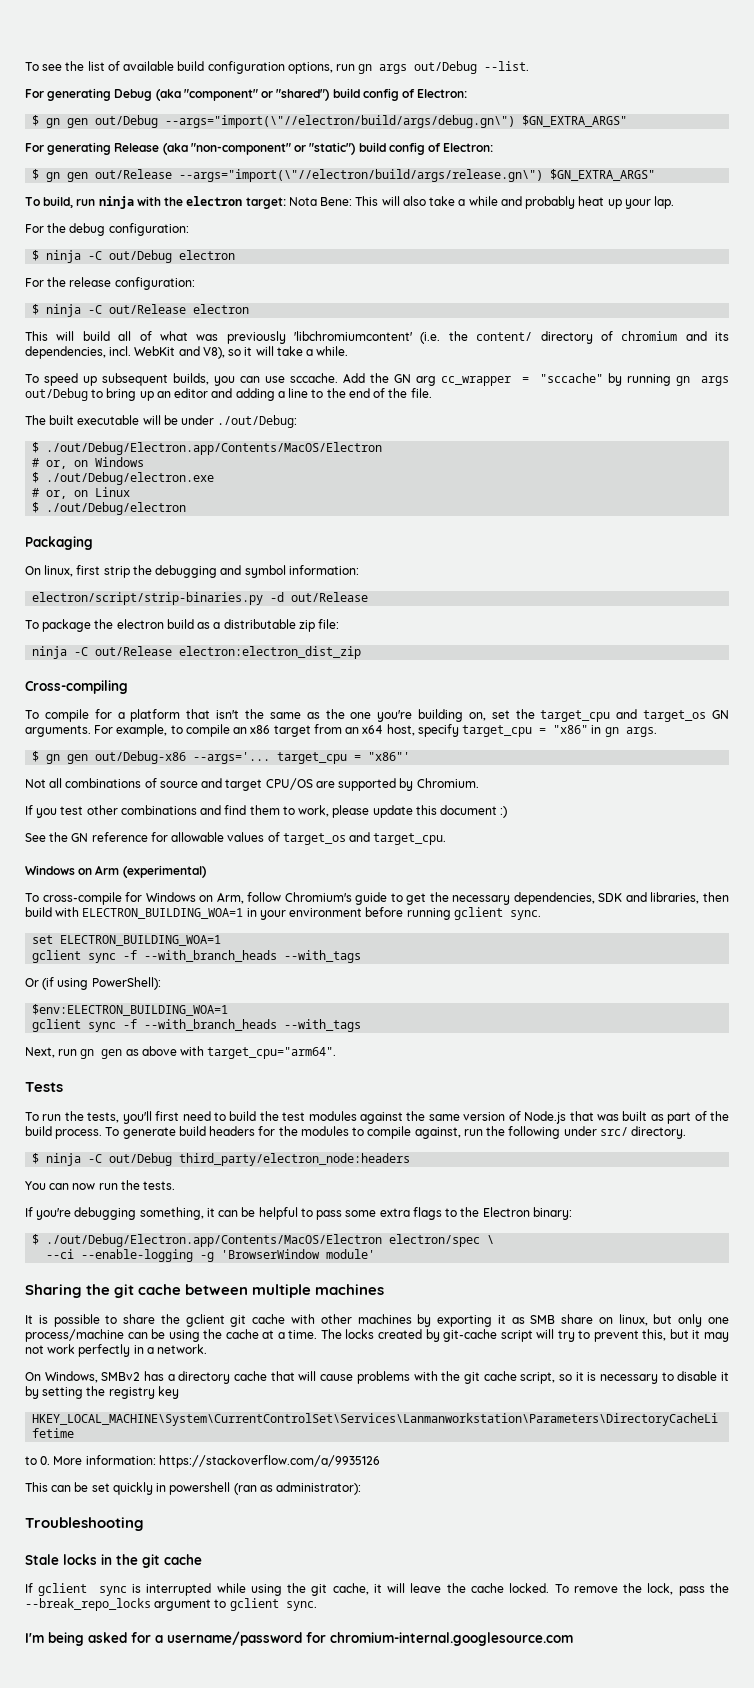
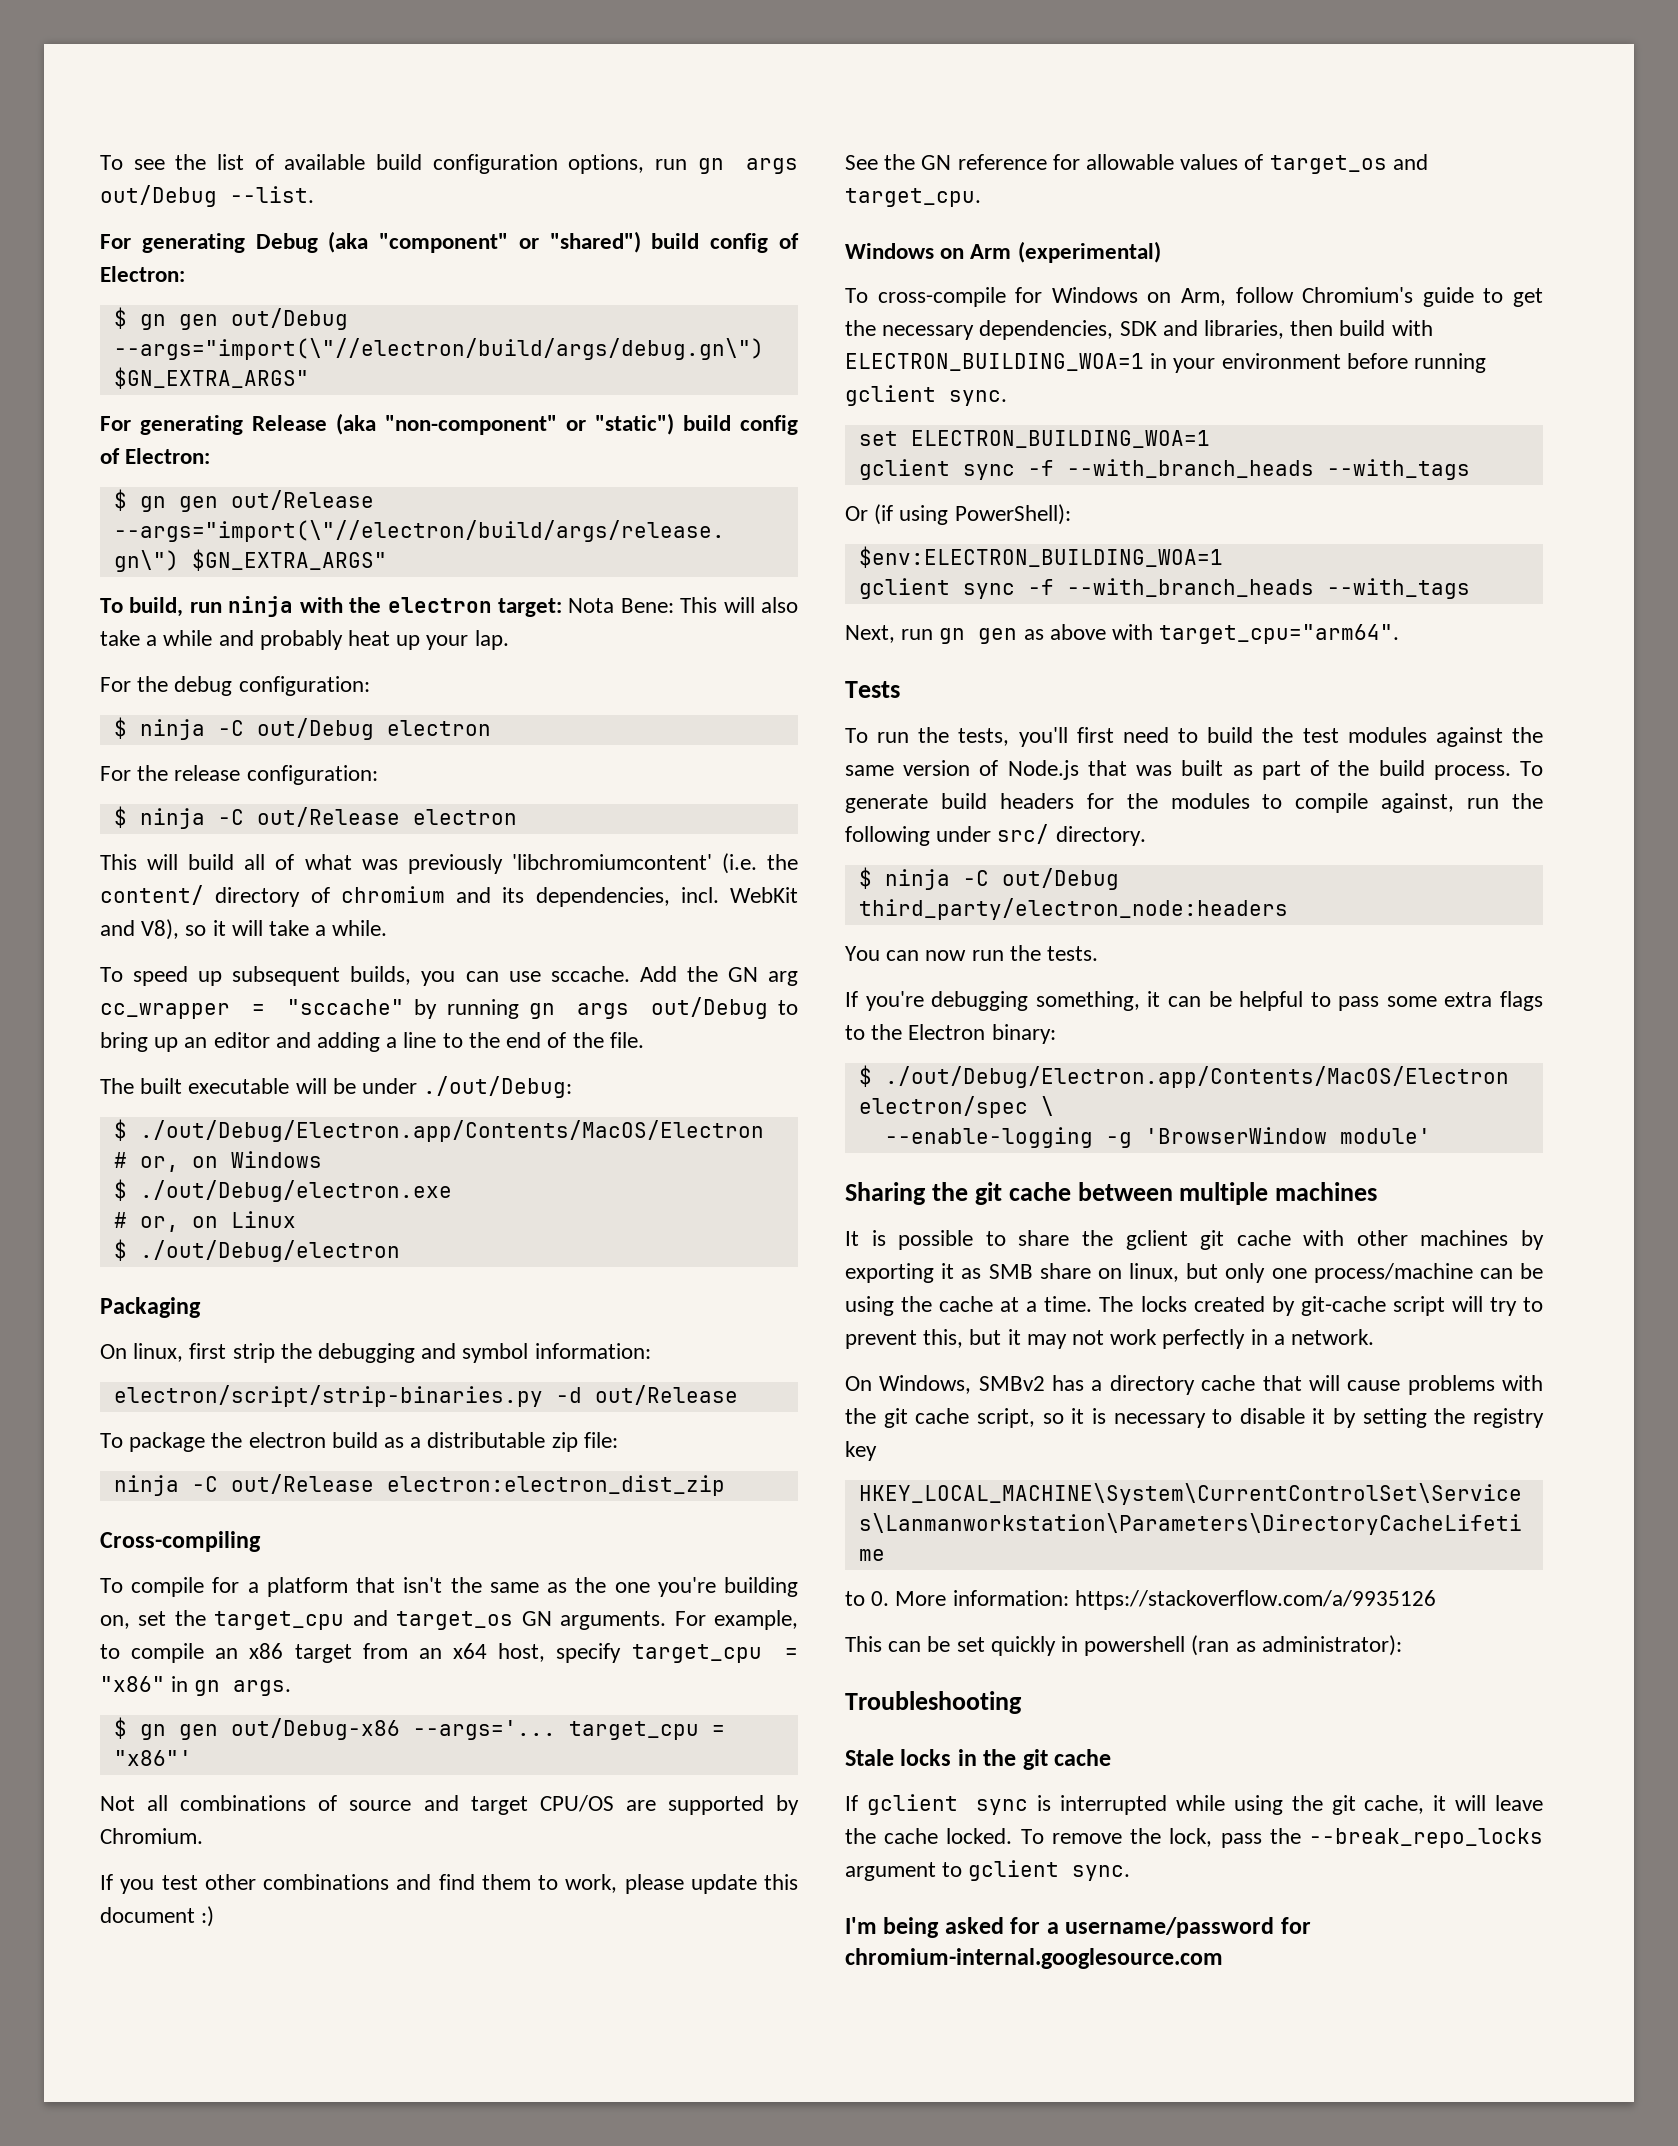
- --ci --enable-logging -g 'BrowserWindow module'
+ --enable-logging -g 'BrowserWindow module'

